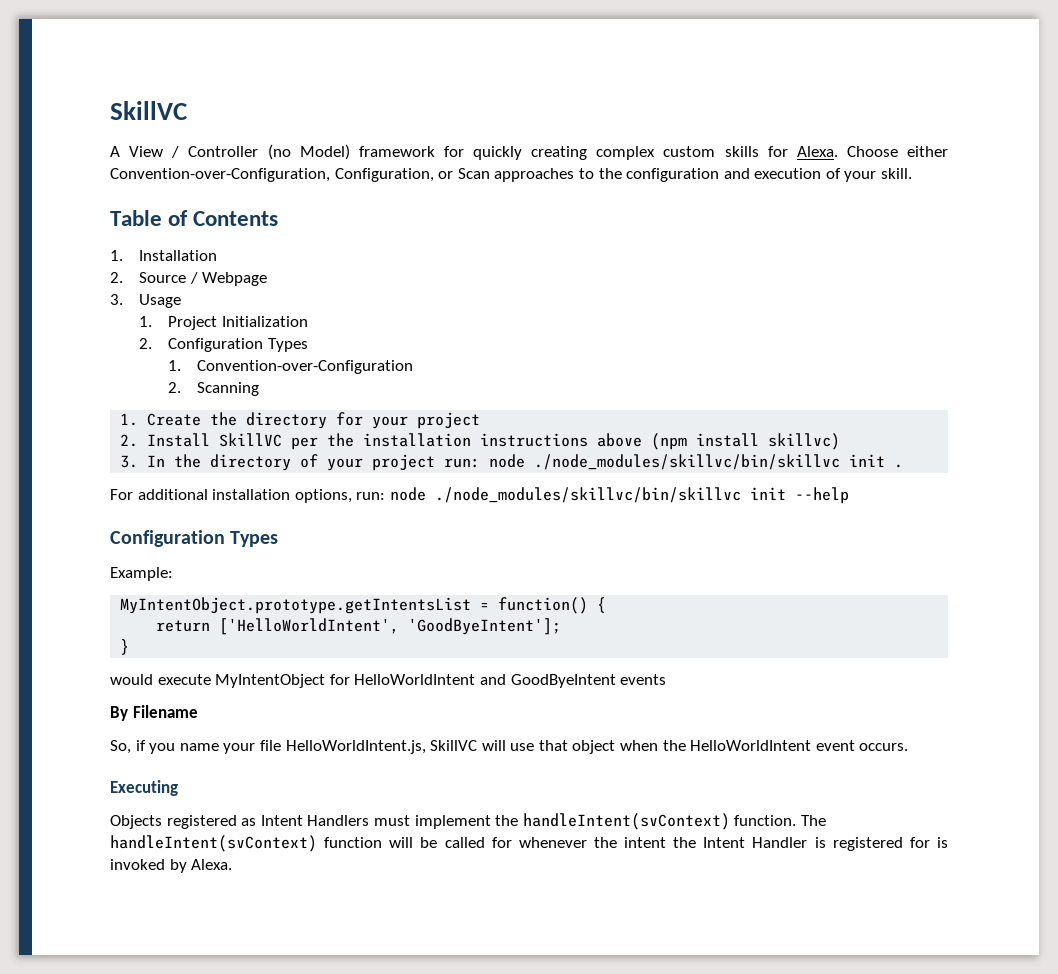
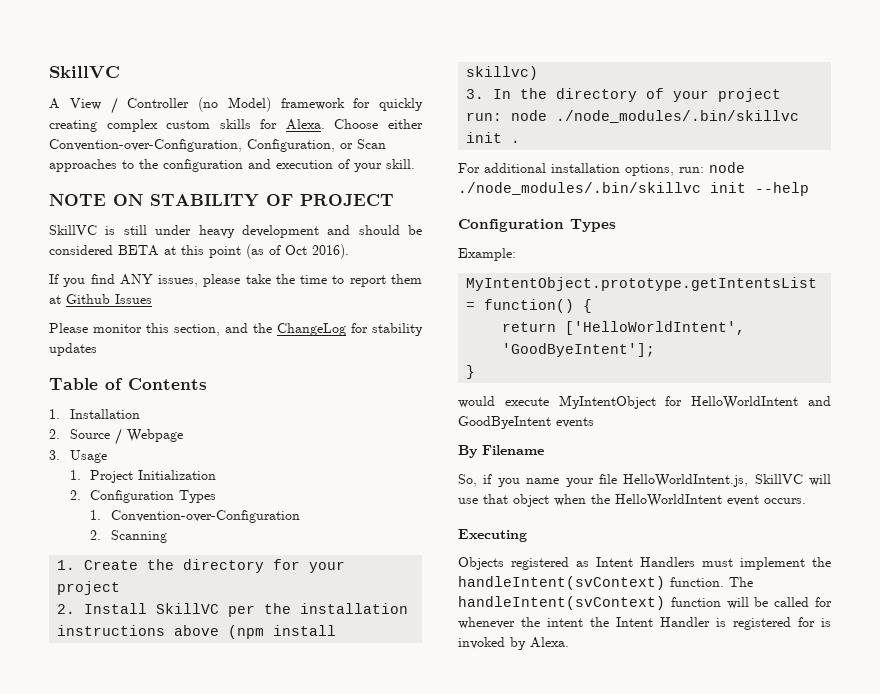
+ NOTE ON STABILITY OF PROJECT
+ SkillVC is still under heavy development and should be considered BETA at this point (as of Oct 2016).
+ If you find ANY issues, please take the time to report them at Github Issues
+ Please monitor this section, and the ChangeLog for stability updates
- 3. In the directory of your project run: node ./node_modules/skillvc/bin/skillvc init .
+ 3. In the directory of your project run: node ./node_modules/.bin/skillvc init .
- For additional installation options, run: node ./node_modules/skillvc/bin/skillvc init --help
+ For additional installation options, run: node ./node_modules/.bin/skillvc init --help

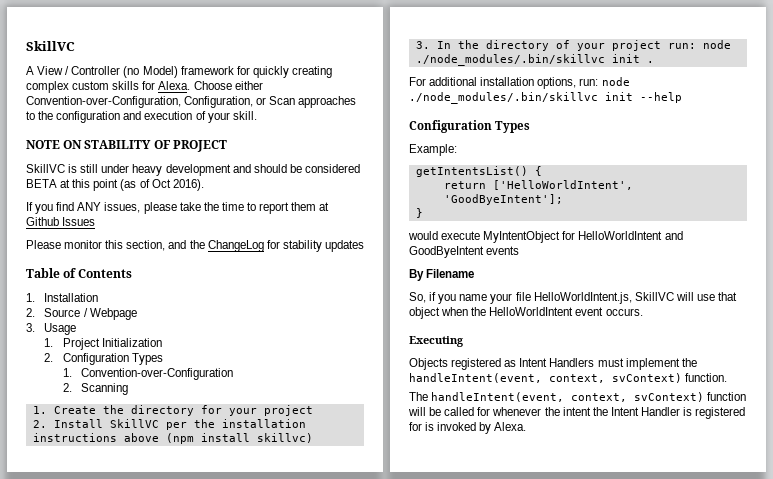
- MyIntentObject.prototype.getIntentsList = function() {
+ getIntentsList() {
- Objects registered as Intent Handlers must implement the handleIntent(svContext) function. The handleIntent(svContext) function will be called for whenever the intent the Intent Handler is registered for is invoked by Alexa.
+ Objects registered as Intent Handlers must implement the handleIntent(event, context, svContext) function.
+ The handleIntent(event, context, svContext) function will be called for whenever the intent the Intent Handler is registered for is invoked by Alexa.

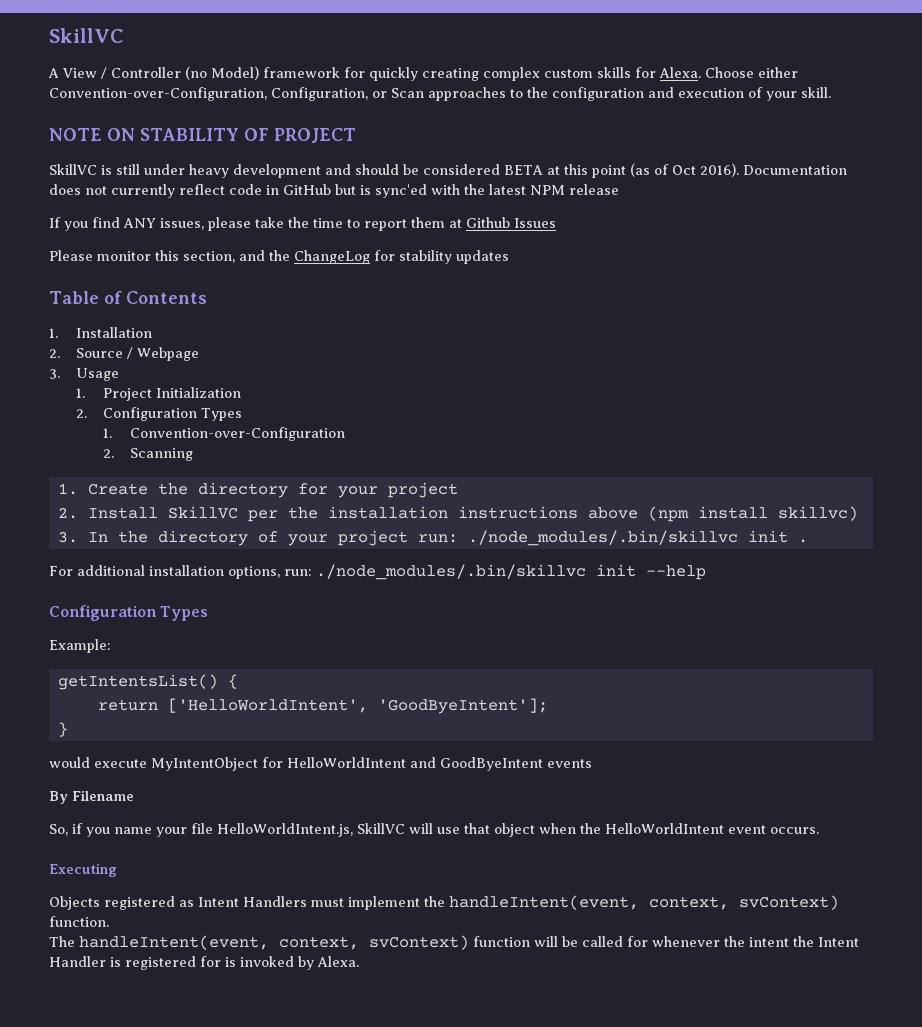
+ Documentation does not currently reflect code in GitHub but is sync'ed with the latest NPM release
- 3. In the directory of your project run: node ./node_modules/.bin/skillvc init .
+ 3. In the directory of your project run: ./node_modules/.bin/skillvc init .
- For additional installation options, run: node ./node_modules/.bin/skillvc init --help
+ For additional installation options, run: ./node_modules/.bin/skillvc init --help

